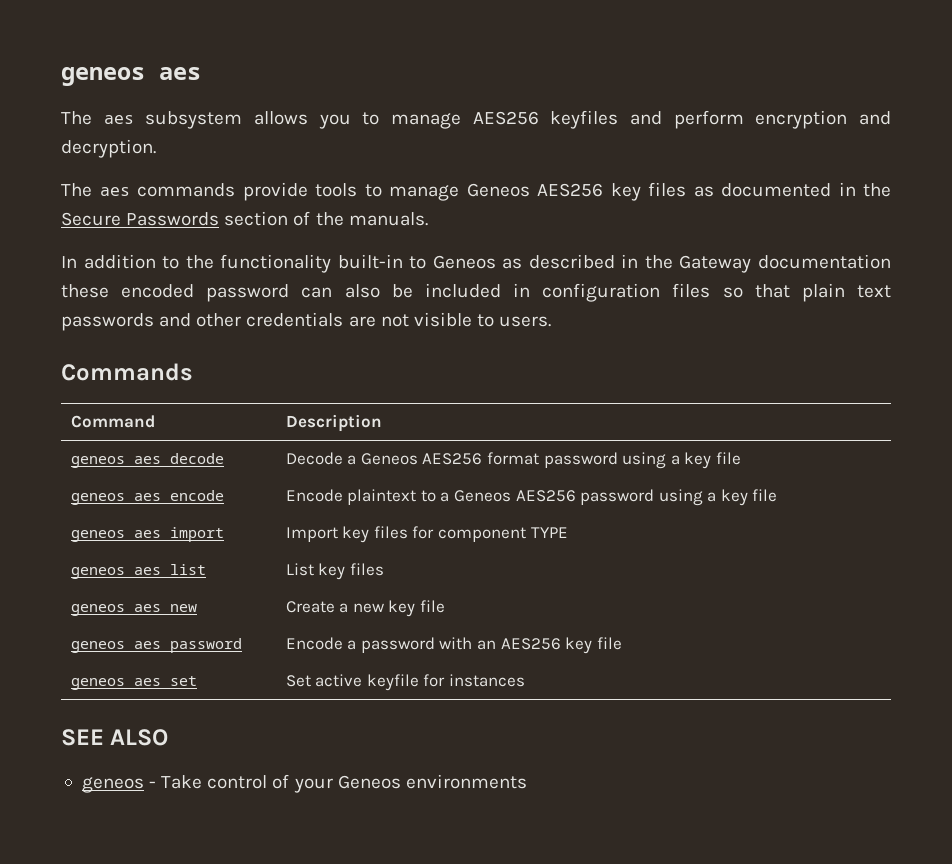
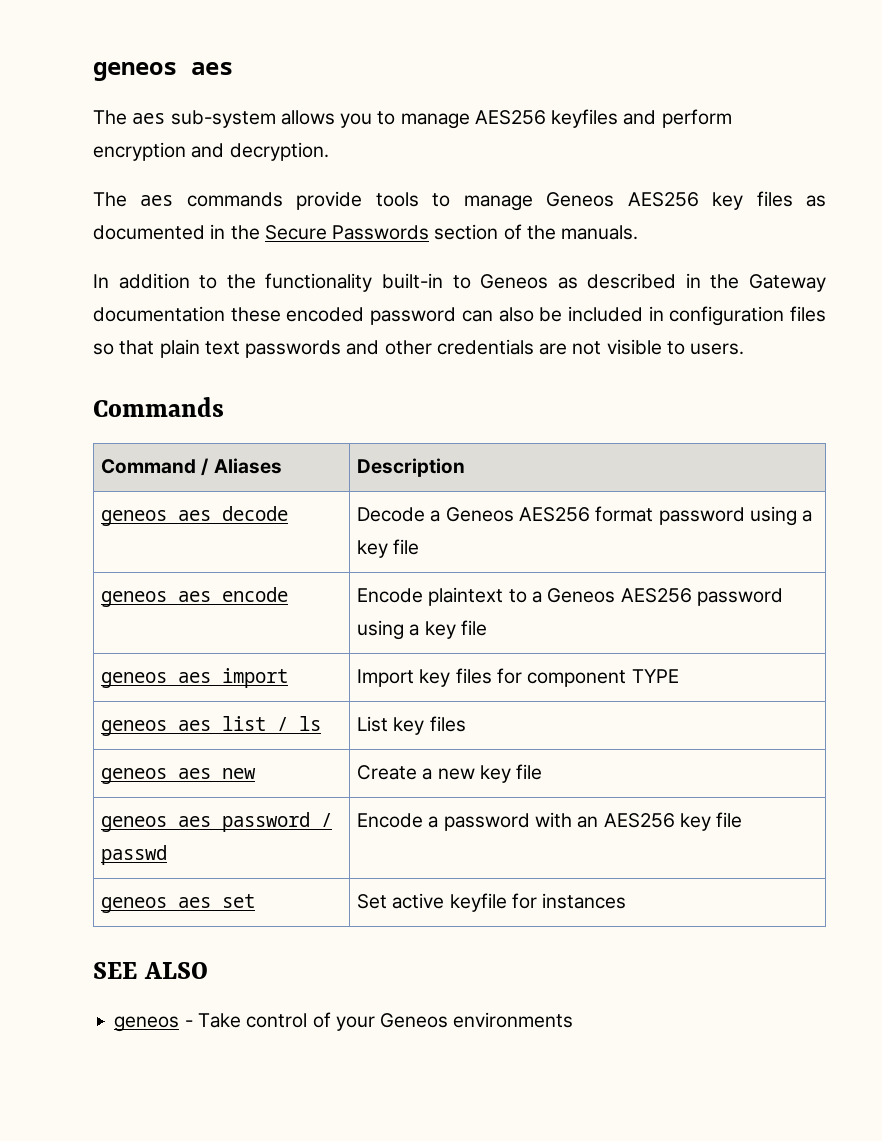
- The aes subsystem allows you to manage AES256 keyfiles and perform encryption and decryption.
+ The aes sub-system allows you to manage AES256 keyfiles and perform encryption and decryption.
- Command | Description
+ Command / Aliases | Description
- geneos aes list | List key files
+ geneos aes list / ls | List key files
- geneos aes password | Encode a password with an AES256 key file
+ geneos aes password / passwd | Encode a password with an AES256 key file

